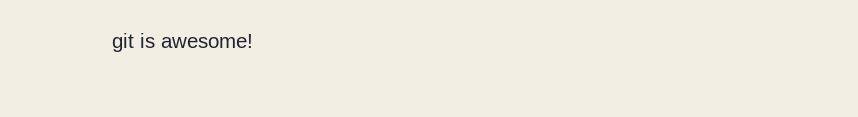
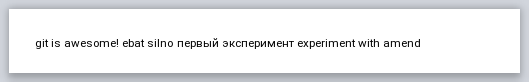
- git is awesome!
+ git is awesome! ebat silno первый эксперимент experiment with amend

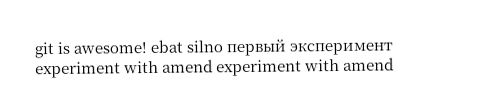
- git is awesome! ebat silno первый эксперимент experiment with amend
+ git is awesome! ebat silno первый эксперимент experiment with amend experiment with amend

